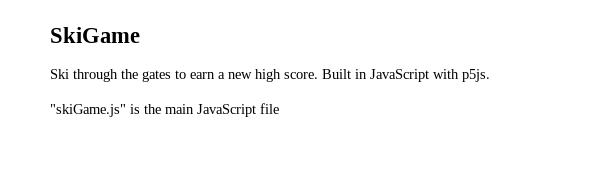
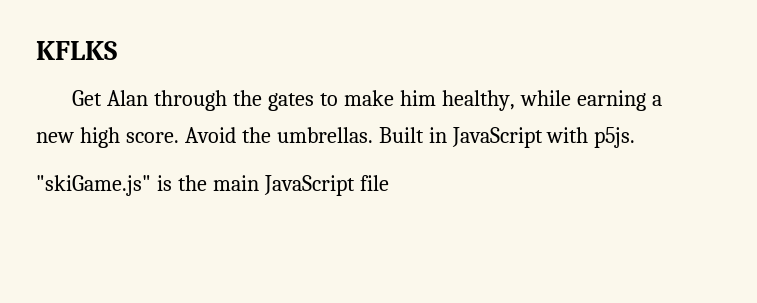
- SkiGame
- Ski through the gates to earn a new high score.
+ KFLKS
+ Get Alan through the gates to make him healthy, while earning a new high score.
+ Avoid the umbrellas.

